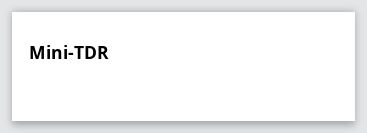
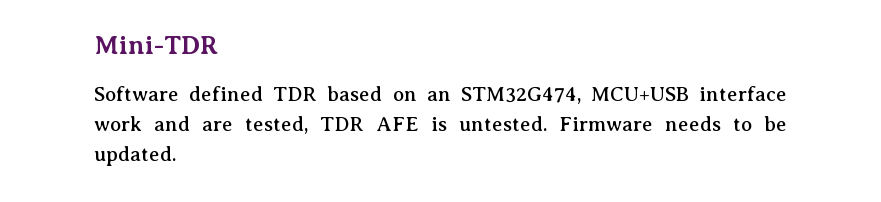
+ Software defined TDR based on an STM32G474, MCU+USB interface work and are tested, TDR AFE is untested. Firmware needs to be updated.

